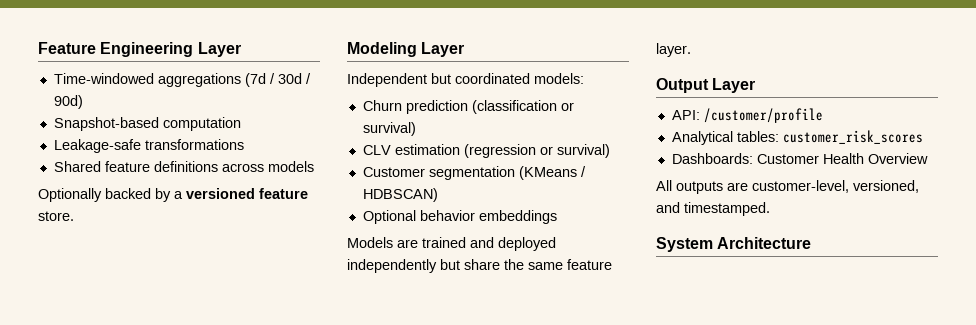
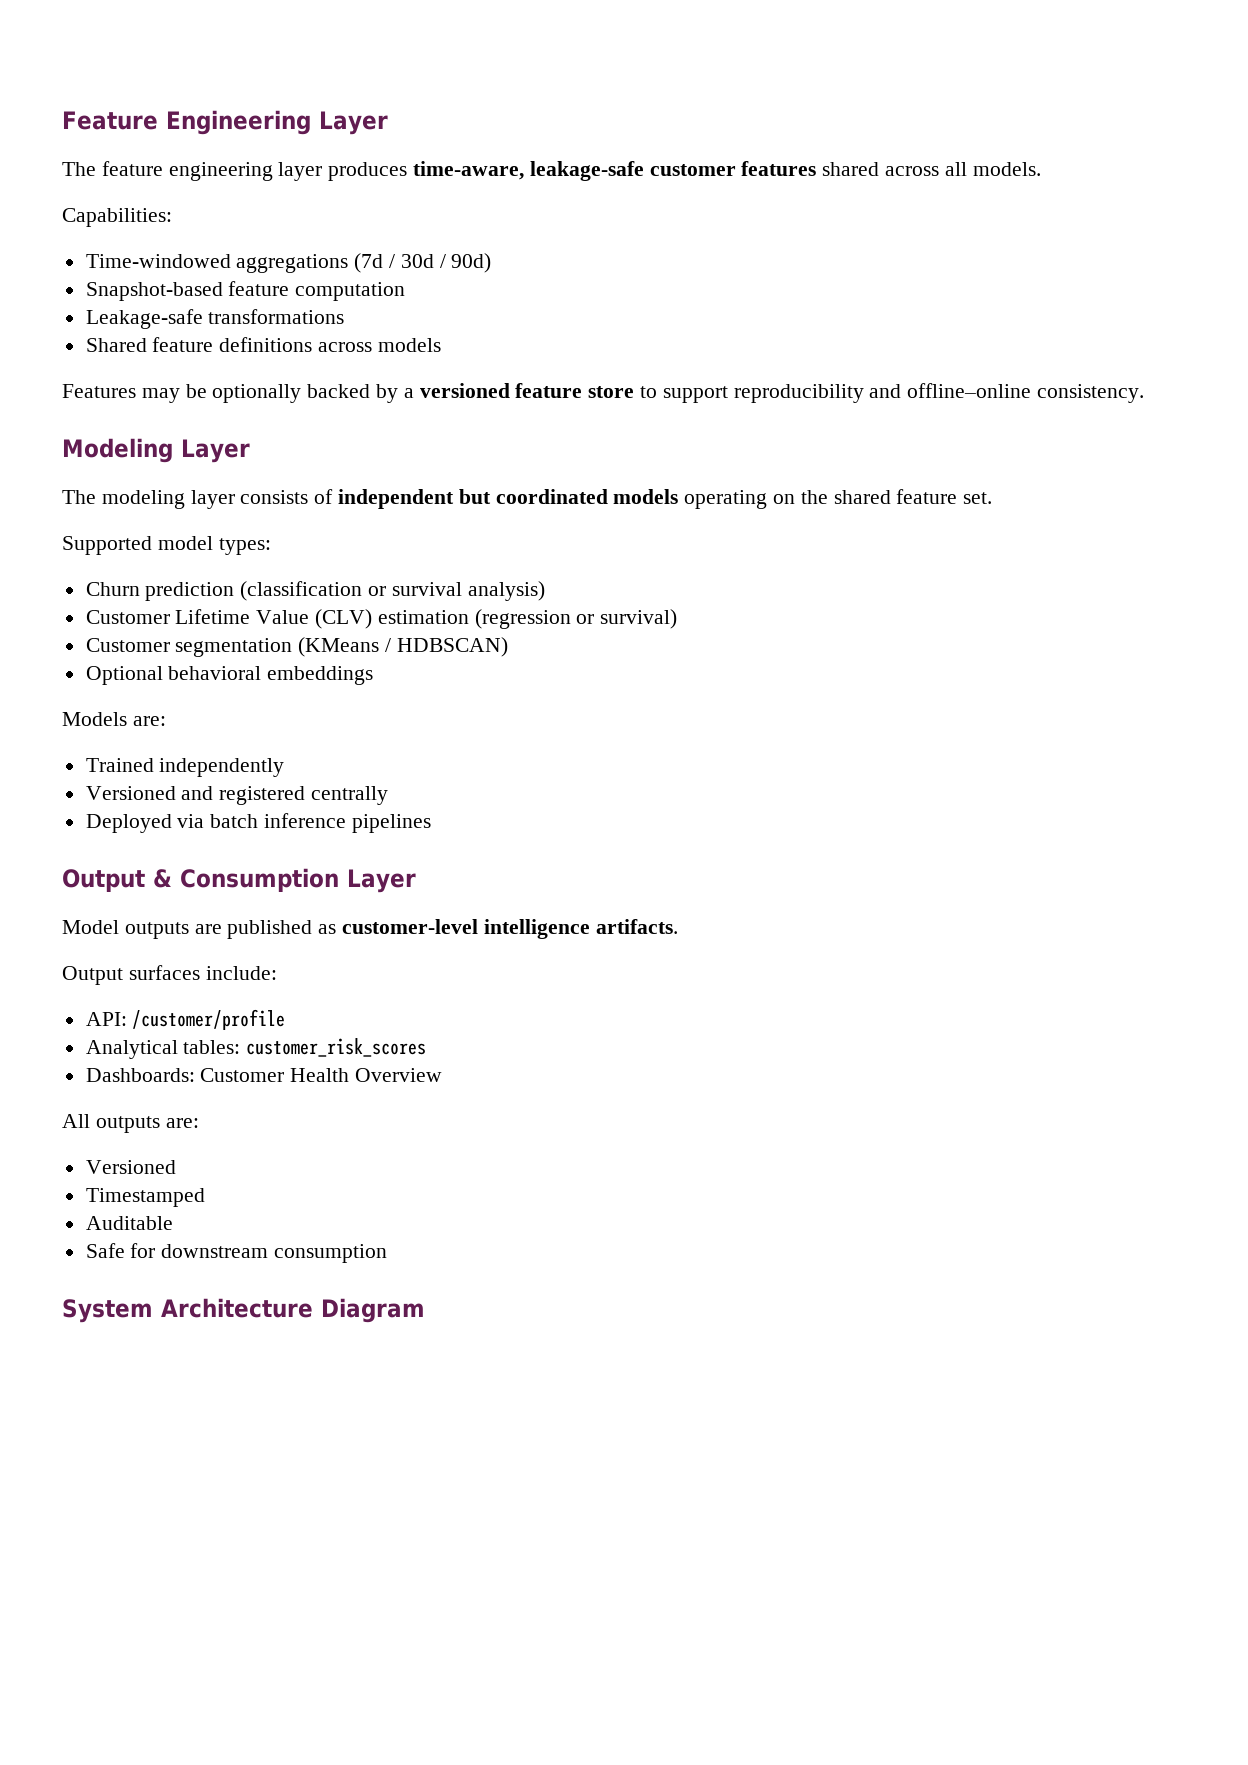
+ The feature engineering layer produces time-aware, leakage-safe customer features shared across all models.
+ Capabilities:
- Snapshot-based computation
+ Snapshot-based feature computation
- Optionally backed by a versioned feature store.
+ Features may be optionally backed by a versioned feature store to support reproducibility and offline–online consistency.
  Modeling Layer
- Independent but coordinated models:
- Churn prediction (classification or survival)
- CLV estimation (regression or survival)
+ The modeling layer consists of independent but coordinated models operating on the shared feature set.
+ Supported model types:
+ Churn prediction (classification or survival analysis)
+ Customer Lifetime Value (CLV) estimation (regression or survival)
- Optional behavior embeddings
+ Optional behavioral embeddings
- Models are trained and deployed independently but share the same feature layer.
- Output Layer
+ Models are:
+ Trained independently
+ Versioned and registered centrally
+ Deployed via batch inference pipelines
+ Output & Consumption Layer
+ Model outputs are published as customer-level intelligence artifacts.
+ Output surfaces include:
- All outputs are customer-level, versioned, and timestamped.
+ All outputs are:
+ Versioned
+ Timestamped
+ Auditable
+ Safe for downstream consumption
- System Architecture
+ System Architecture Diagram

